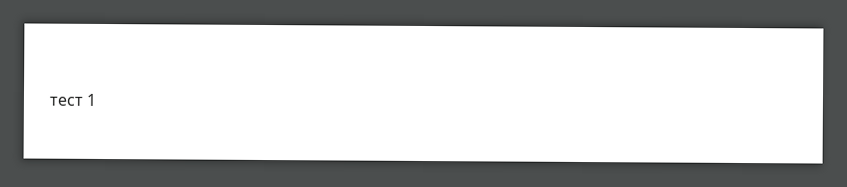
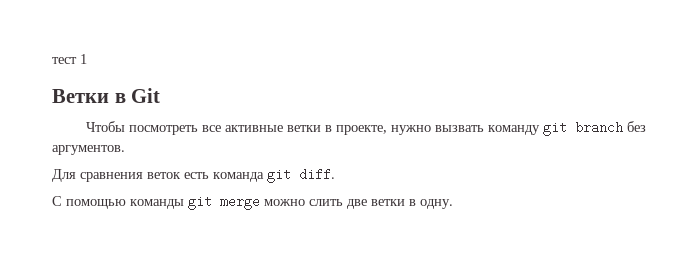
+ Ветки в Git
+ Чтобы посмотреть все активные ветки в проекте, нужно вызвать команду git branch без аргументов.
+ Для сравнения веток есть команда git diff.
+ С помощью команды git merge можно слить две ветки в одну.

